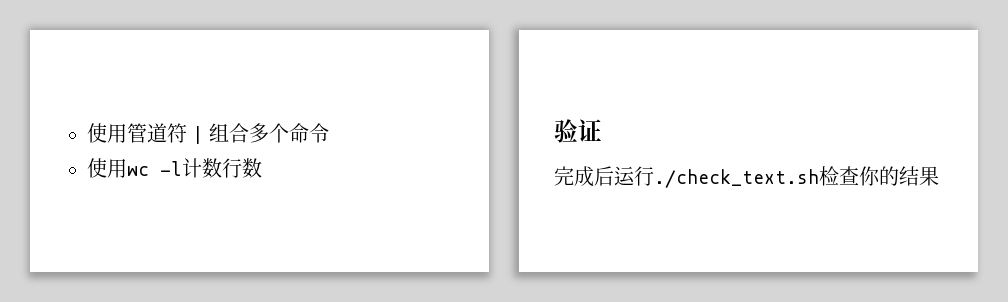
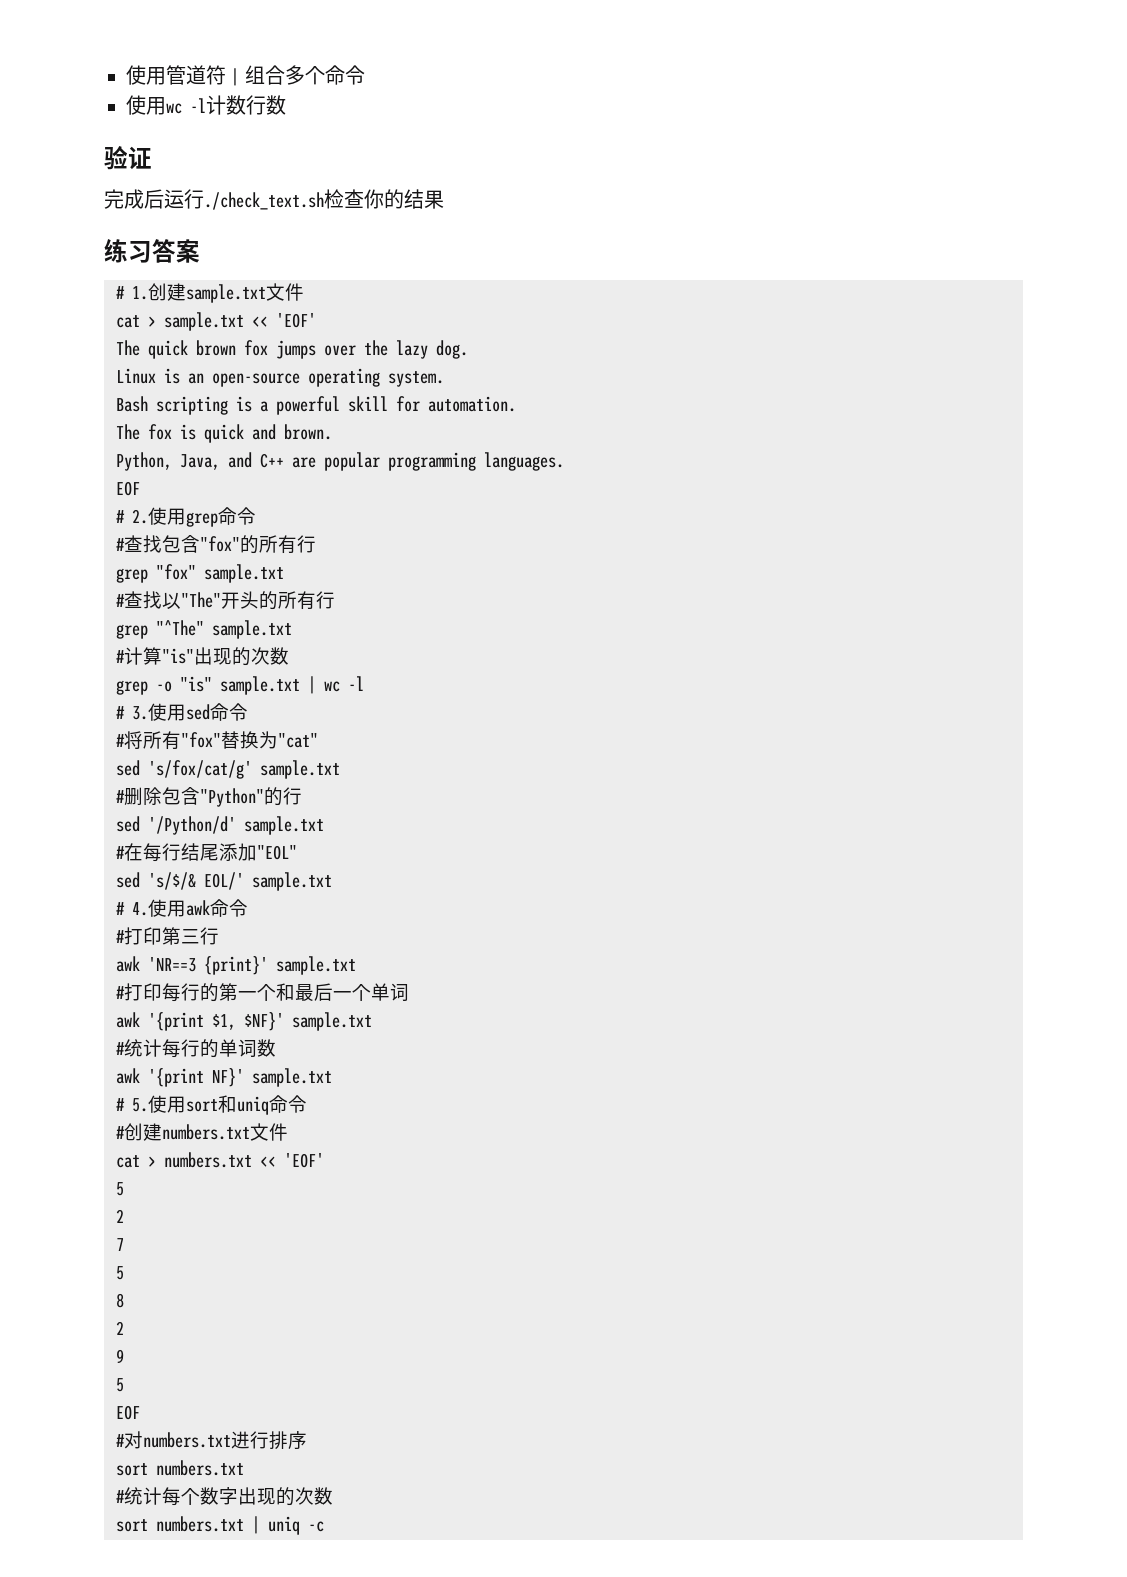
+ 练习答案
+ # 1.创建sample.txt文件
+ cat > sample.txt << 'EOF'
+ The quick brown fox jumps over the lazy dog.
+ Linux is an open-source operating system.
+ Bash scripting is a powerful skill for automation.
+ The fox is quick and brown.
+ Python, Java, and C++ are popular programming languages.
+ EOF
+ # 2.使用grep命令
+ #查找包含"fox"的所有行
+ grep "fox" sample.txt
+ #查找以"The"开头的所有行
+ grep "^The" sample.txt
+ #计算"is"出现的次数
+ grep -o "is" sample.txt | wc -l
+ # 3.使用sed命令
+ #将所有"fox"替换为"cat"
+ sed 's/fox/cat/g' sample.txt
+ #删除包含"Python"的行
+ sed '/Python/d' sample.txt
+ #在每行结尾添加"EOL"
+ sed 's/$/& EOL/' sample.txt
+ # 4.使用awk命令
+ #打印第三行
+ awk 'NR==3 {print}' sample.txt
+ #打印每行的第一个和最后一个单词
+ awk '{print $1, $NF}' sample.txt
+ #统计每行的单词数
+ awk '{print NF}' sample.txt
+ # 5.使用sort和uniq命令
+ #创建numbers.txt文件
+ cat > numbers.txt << 'EOF'
+ 5
+ 2
+ 7
+ 5
+ 8
+ 2
+ 9
+ 5
+ EOF
+ #对numbers.txt进行排序
+ sort numbers.txt
+ #统计每个数字出现的次数
+ sort numbers.txt | uniq -c

